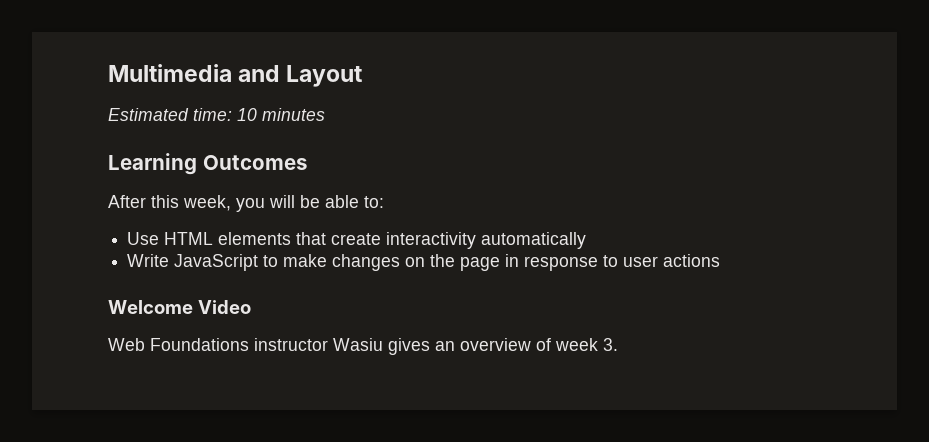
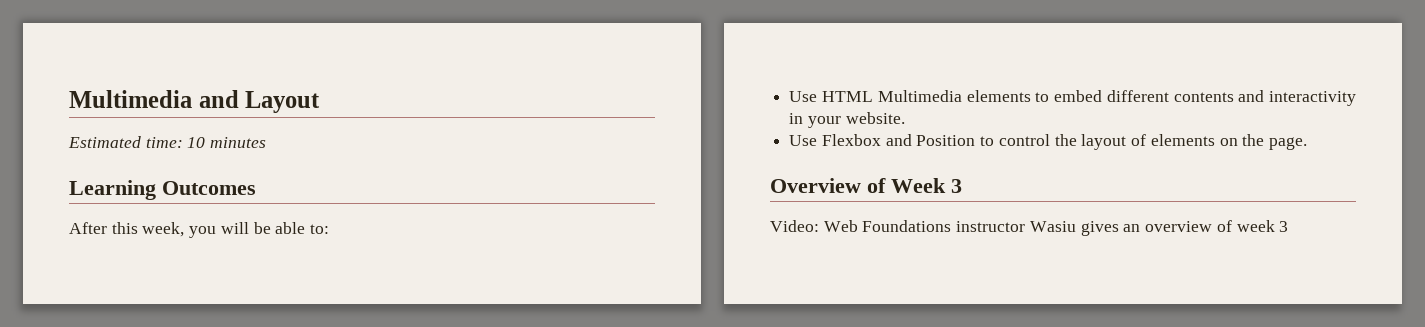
- Use HTML elements that create interactivity automatically
- Write JavaScript to make changes on the page in response to user actions
- Welcome Video
- Web Foundations instructor Wasiu gives an overview of week 3.
+ Use HTML Multimedia elements to embed different contents and interactivity in your website.
+ Use Flexbox and Position to control the layout of elements on the page.
+ Overview of Week 3
+ Video: Web Foundations instructor Wasiu gives an overview of week 3

